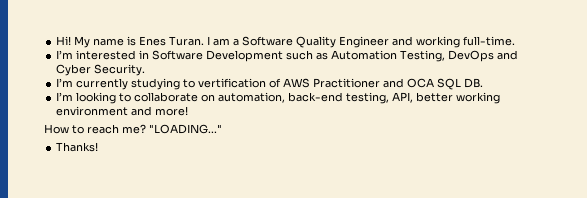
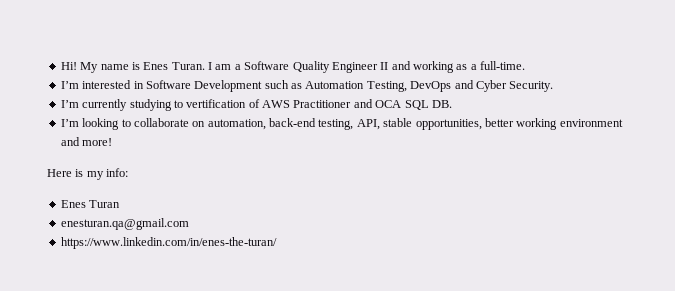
- I am a Software Quality Engineer and working full-time.
+ I am a Software Quality Engineer II and working as a full-time.
- I’m looking to collaborate on automation, back-end testing, API, better working environment and more!
+ I’m looking to collaborate on automation, back-end testing, API, stable opportunities, better working environment and more!
- How to reach me? "LOADING..."
- Thanks!
+ Here is my info:
+ Enes Turan
+ enesturan.qa@gmail.com
+ https://www.linkedin.com/in/enes-the-turan/

